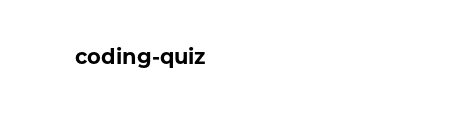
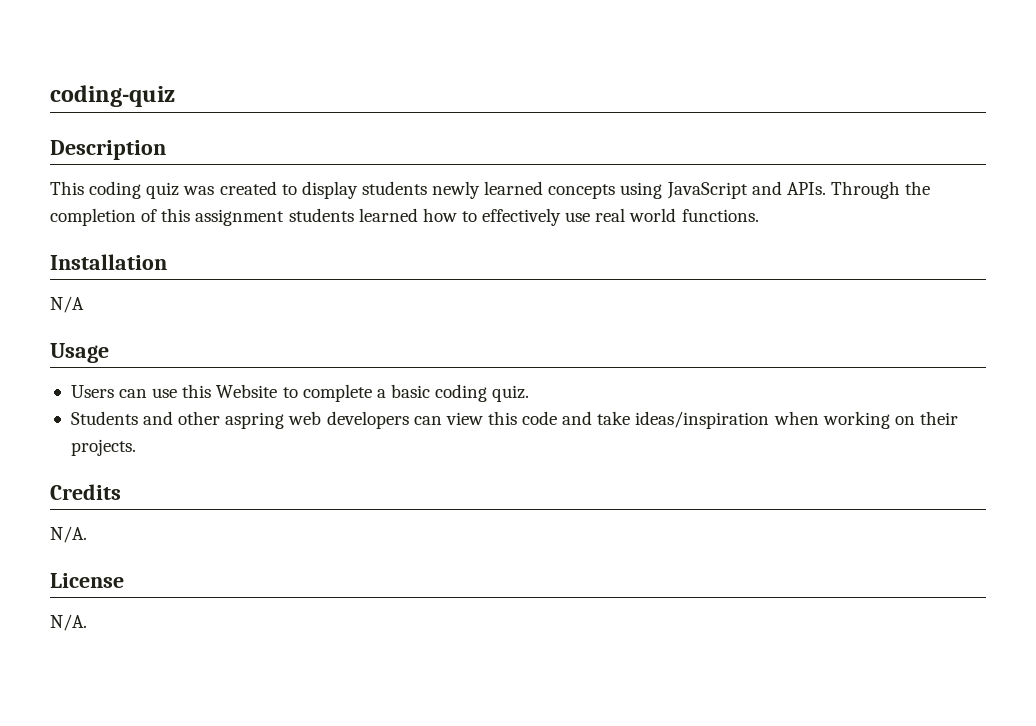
+ Description
+ This coding quiz was created to display students newly learned concepts using JavaScript and APIs. Through the completion of this assignment students learned how to effectively use real world functions.
+ Installation
+ N/A
+ Usage
+ Users can use this Website to complete a basic coding quiz.
+ Students and other aspring web developers can view this code and take ideas/inspiration when working on their projects.
+ Credits
+ N/A.
+ License
+ N/A.

